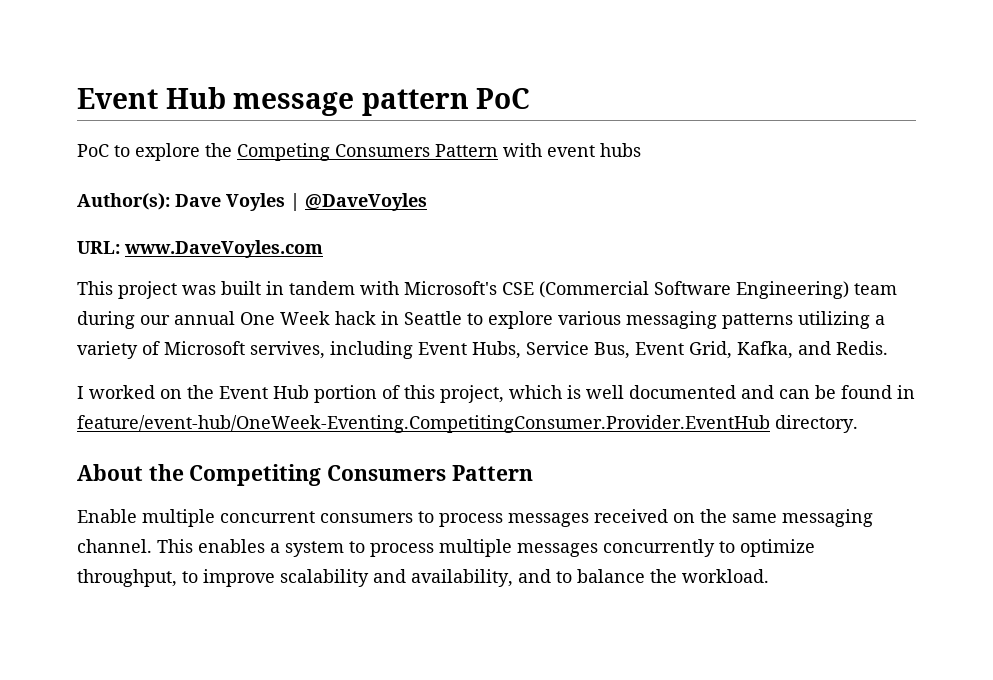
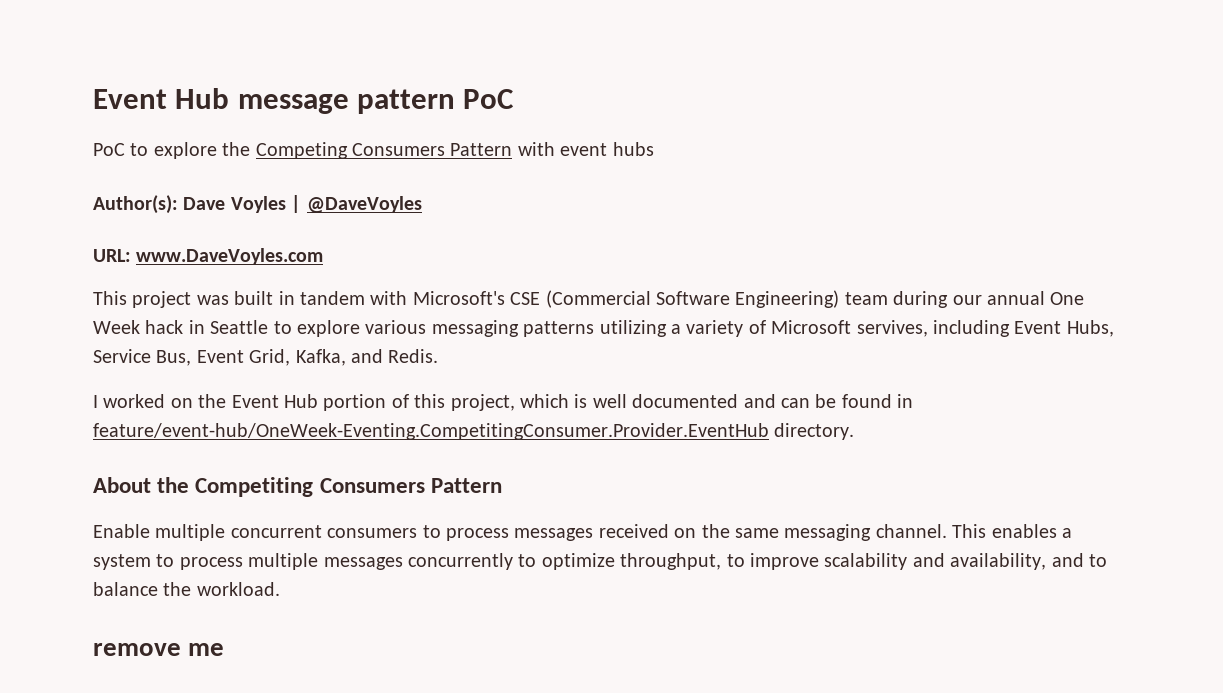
+ remove me

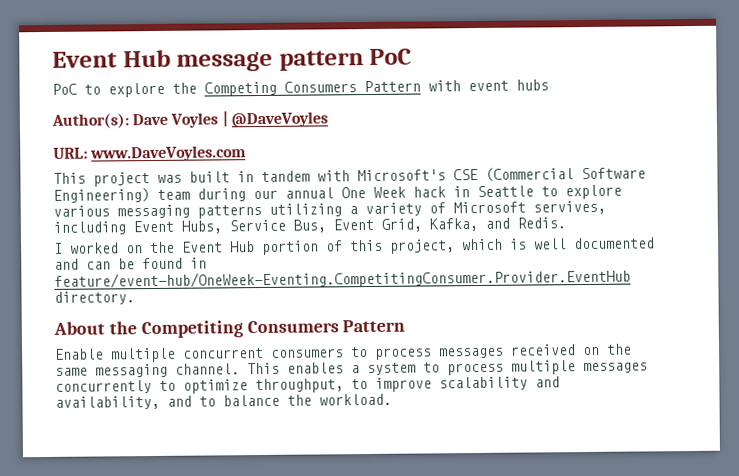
- remove me

